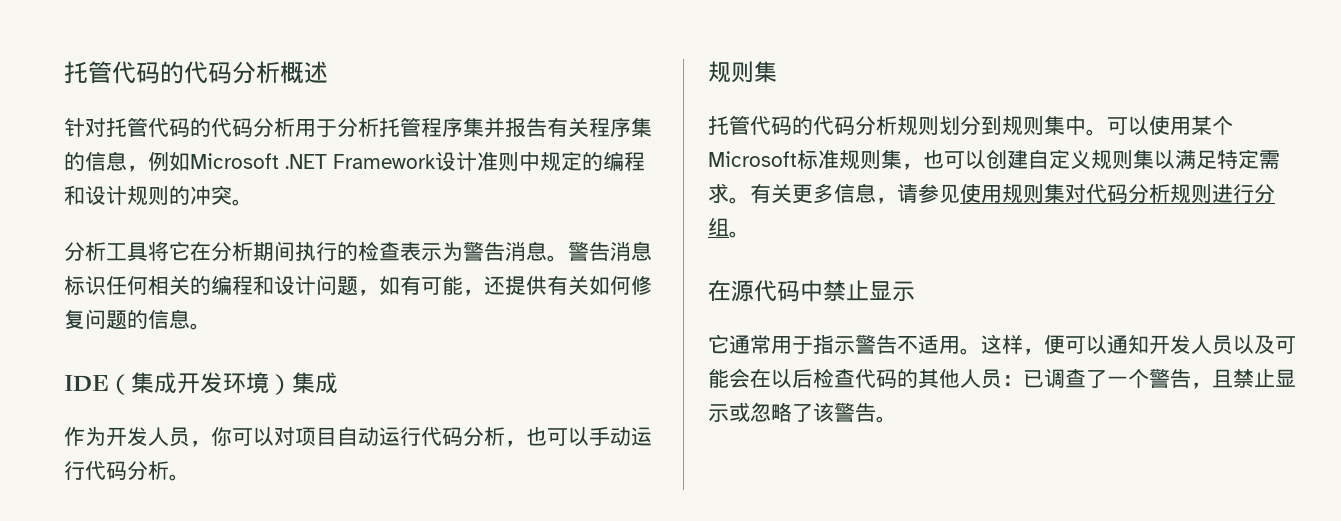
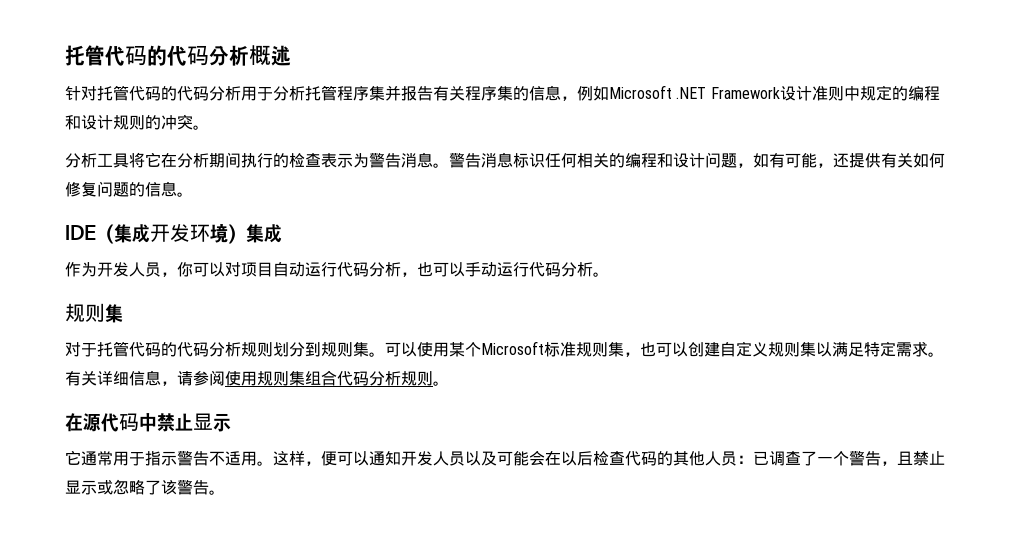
- 托管代码的代码分析规则划分到规则集中。
+ 对于托管代码的代码分析规则划分到规则集。
- 有关更多信息，请参见使用规则集对代码分析规则进行分组。
+ 有关详细信息，请参阅使用规则集组合代码分析规则。

